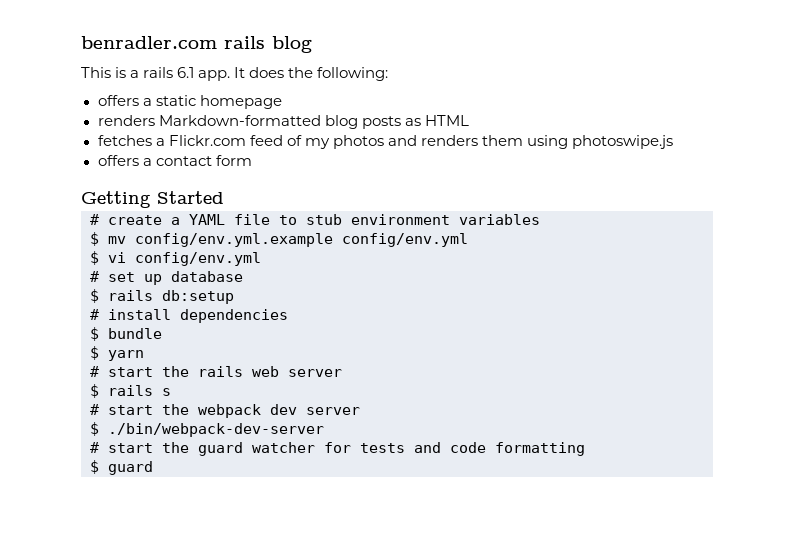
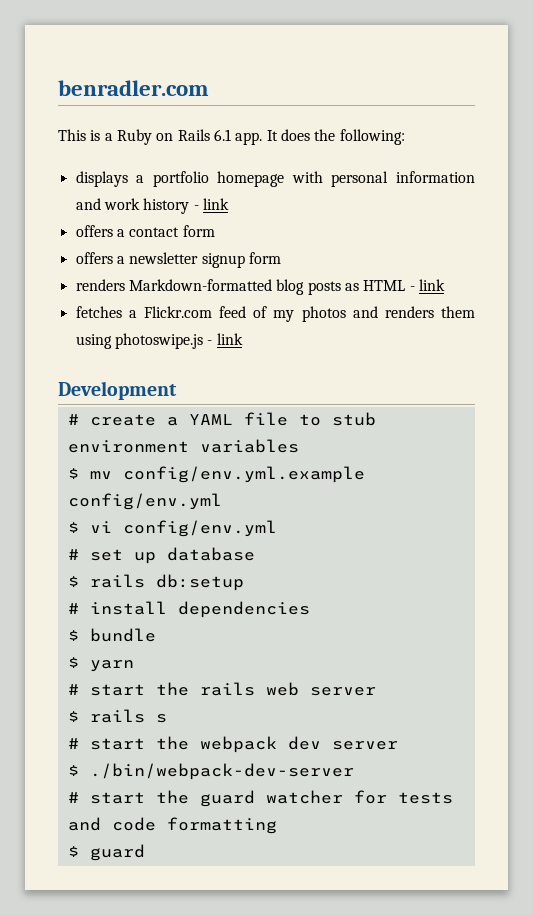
- benradler.com rails blog
+ benradler.com
- This is a rails 6.1 app.
+ This is a Ruby on Rails 6.1 app.
- offers a static homepage
+ displays a portfolio homepage with personal information and work history - link
+ offers a contact form
+ offers a newsletter signup form
- renders Markdown-formatted blog posts as HTML
+ renders Markdown-formatted blog posts as HTML - link
- fetches a Flickr.com feed of my photos and renders them using photoswipe.js
- offers a contact form
- Getting Started
+ fetches a Flickr.com feed of my photos and renders them using photoswipe.js - link
+ Development

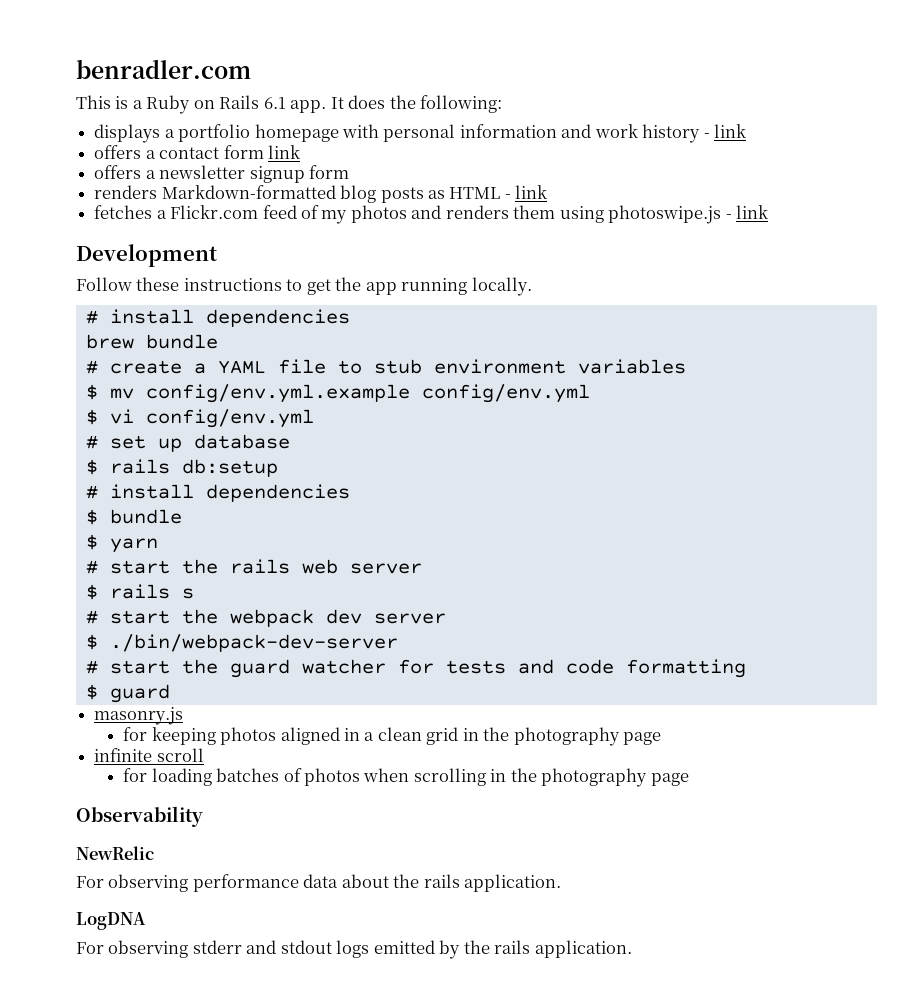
- offers a contact form
+ offers a contact form link
+ Follow these instructions to get the app running locally.
+ # install dependencies
+ brew bundle
+ masonry.js
+ for keeping photos aligned in a clean grid in the photography page
+ infinite scroll
+ for loading batches of photos when scrolling in the photography page
+ Observability
+ NewRelic
+ For observing performance data about the rails application.
+ LogDNA
+ For observing stderr and stdout logs emitted by the rails application.

